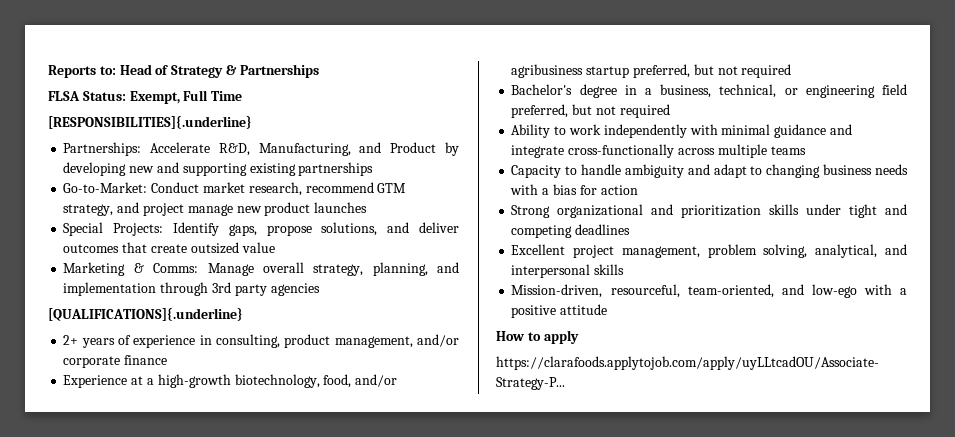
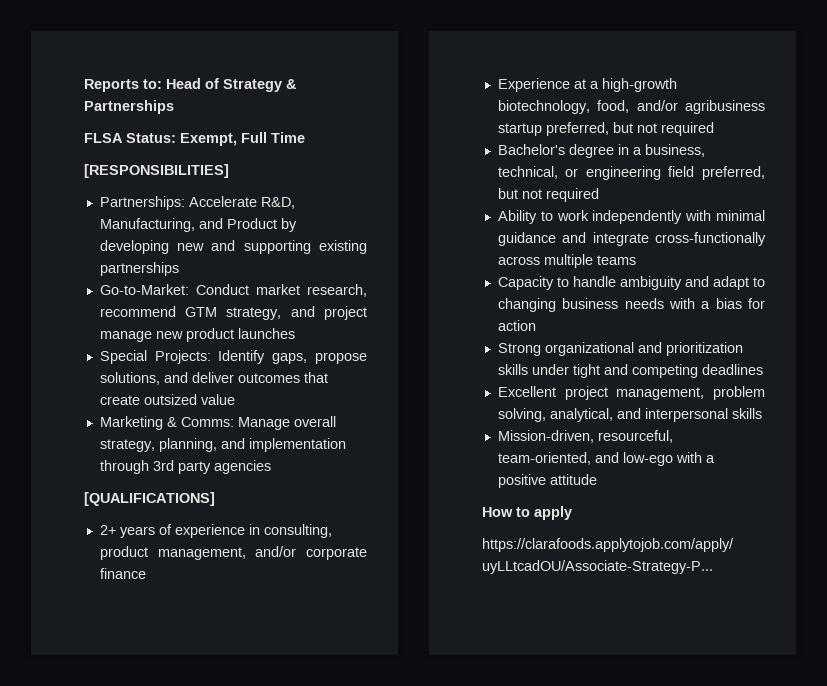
- [RESPONSIBILITIES]{.underline}
+ [RESPONSIBILITIES]
- [QUALIFICATIONS]{.underline}
+ [QUALIFICATIONS]

